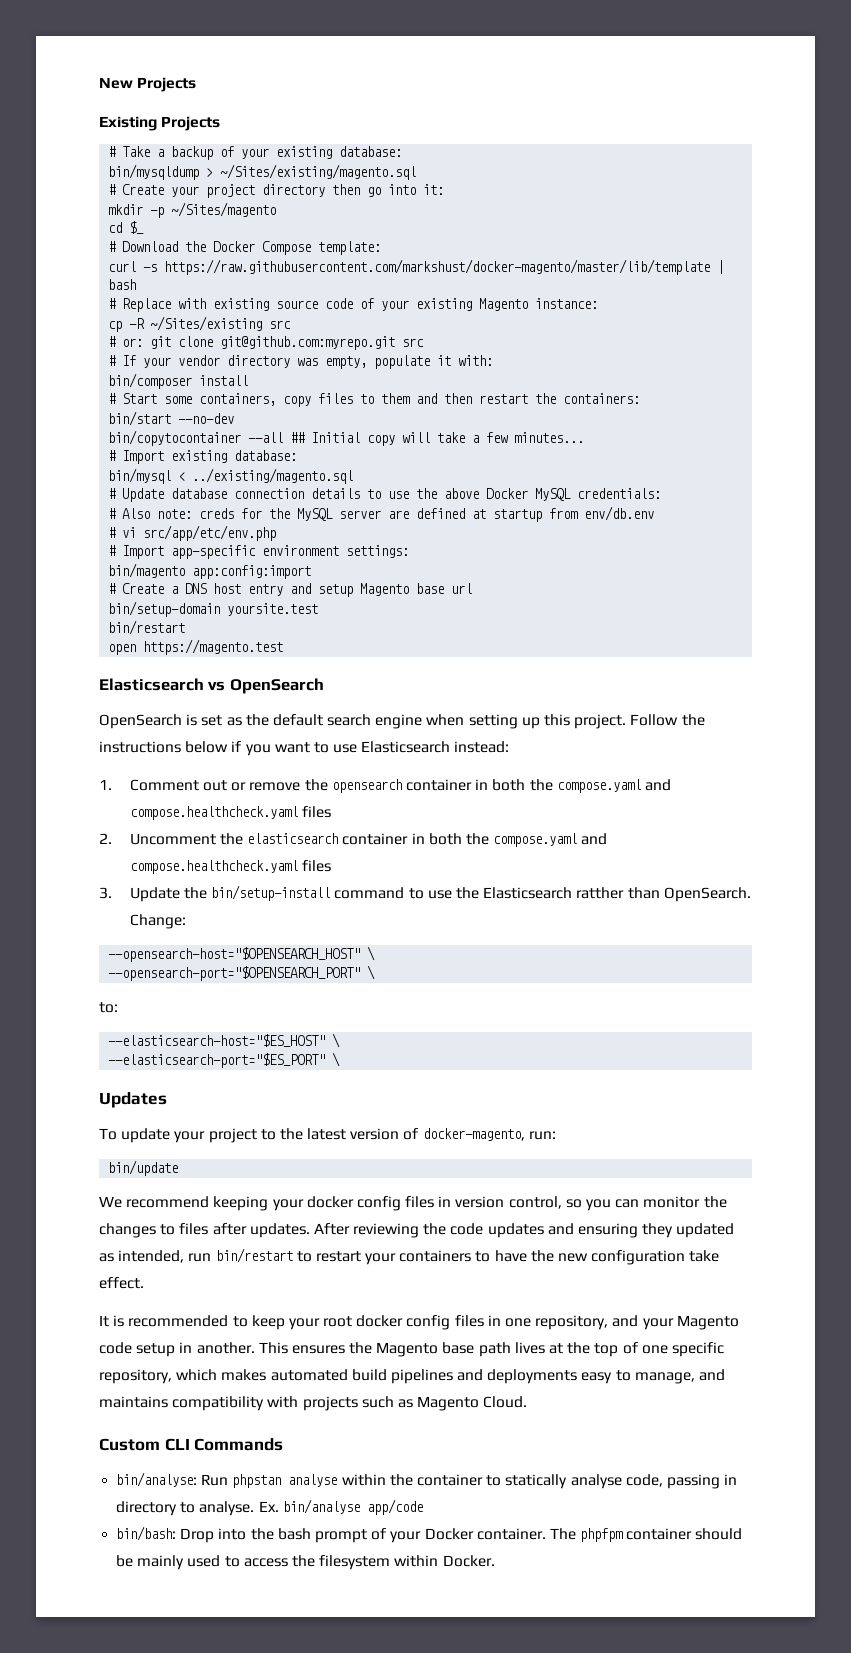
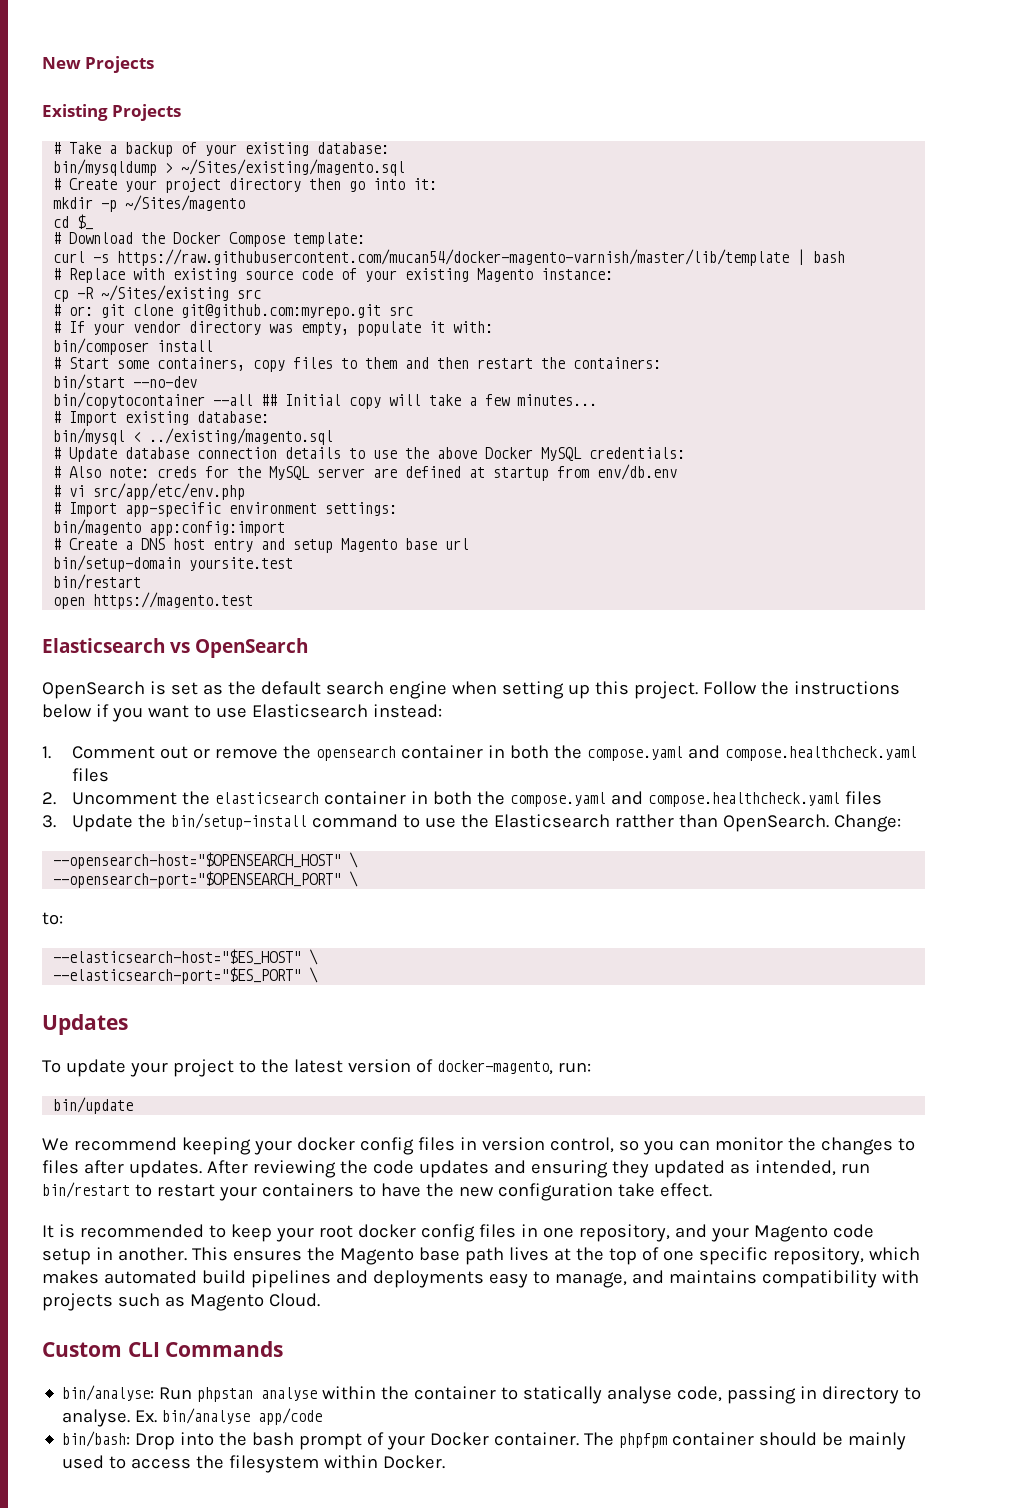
- curl -s https://raw.githubusercontent.com/markshust/docker-magento/master/lib/template | bash
+ curl -s https://raw.githubusercontent.com/mucan54/docker-magento-varnish/master/lib/template | bash

